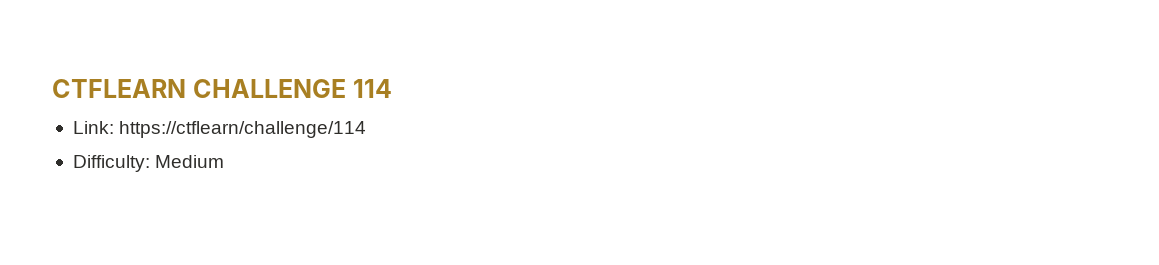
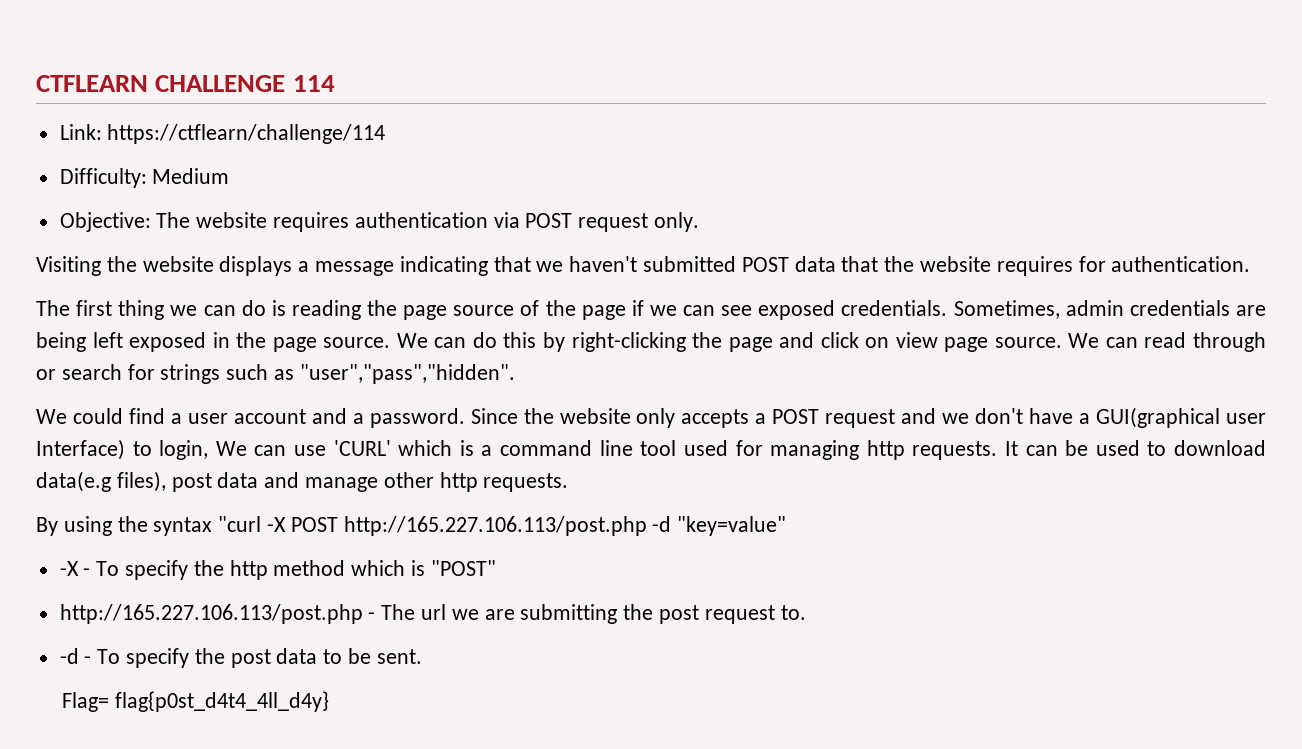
+ Objective: The website requires authentication via POST request only.
+ Visiting the website displays a message indicating that we haven't submitted POST data that the website requires for authentication.
+ The first thing we can do is reading the page source of the page if we can see exposed credentials. Sometimes, admin credentials are being left exposed in the page source. We can do this by right-clicking the page and click on view page source. We can read through or search for strings such as "user","pass","hidden".
+ We could find a user account and a password. Since the website only accepts a POST request and we don't have a GUI(graphical user Interface) to login, We can use 'CURL' which is a command line tool used for managing http requests. It can be used to download data(e.g files), post data and manage other http requests.
+ By using the syntax "curl -X POST http://165.227.106.113/post.php -d "key=value"
+ -X - To specify the http method which is "POST"
+ http://165.227.106.113/post.php - The url we are submitting the post request to.
+ -d - To specify the post data to be sent.
+ Flag= flag{p0st_d4t4_4ll_d4y}

